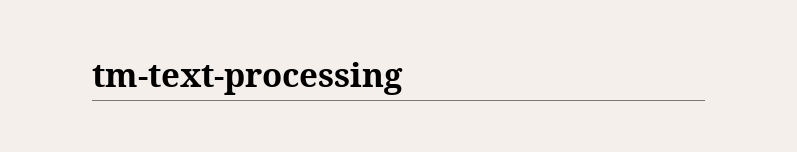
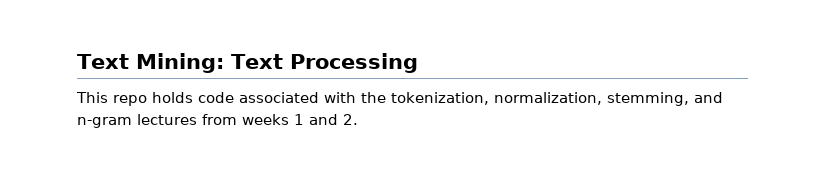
- tm-text-processing
+ Text Mining: Text Processing
+ This repo holds code associated with the tokenization, normalization, stemming, and n-gram lectures from weeks 1 and 2.

